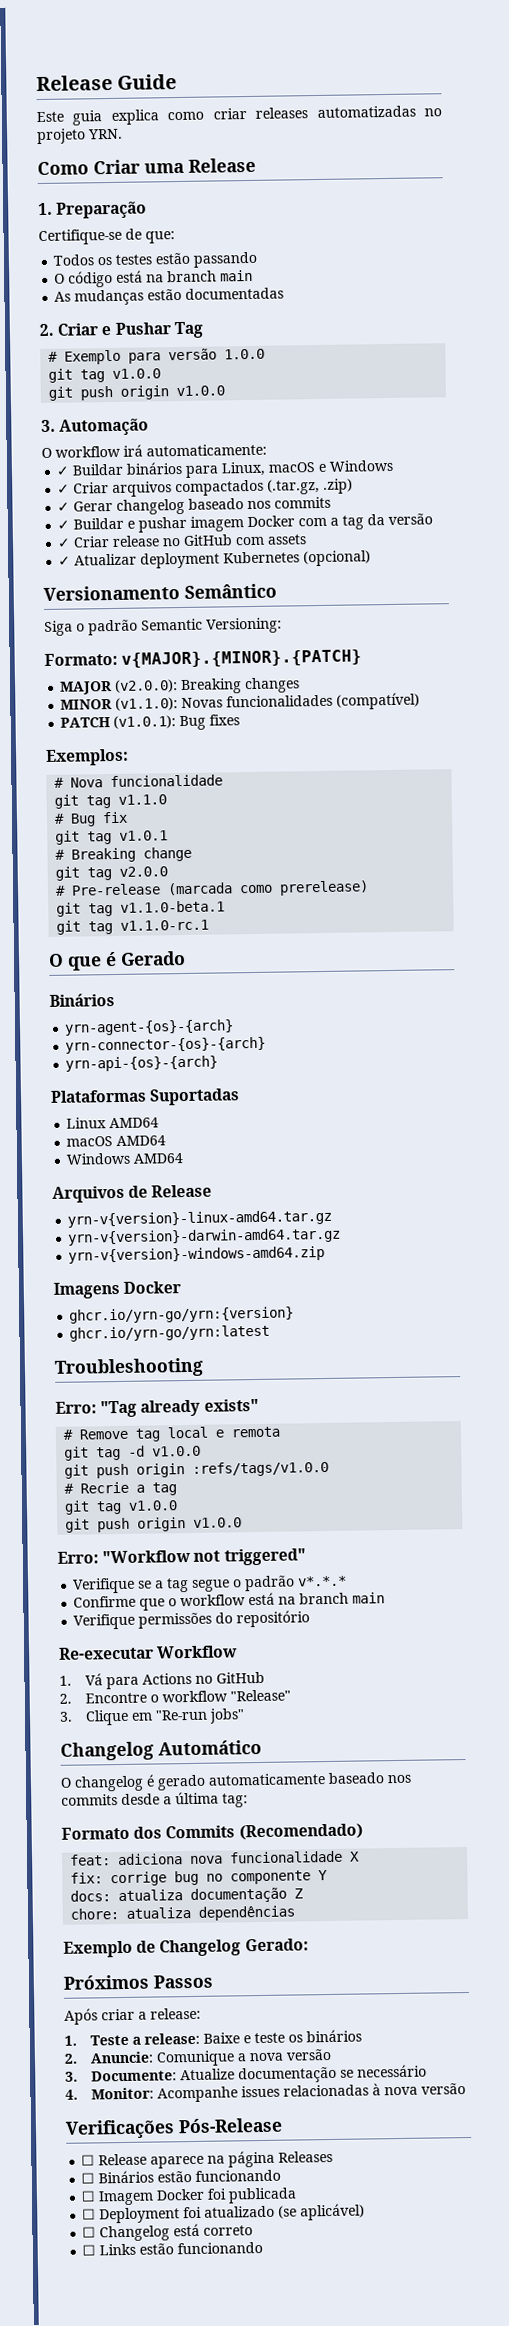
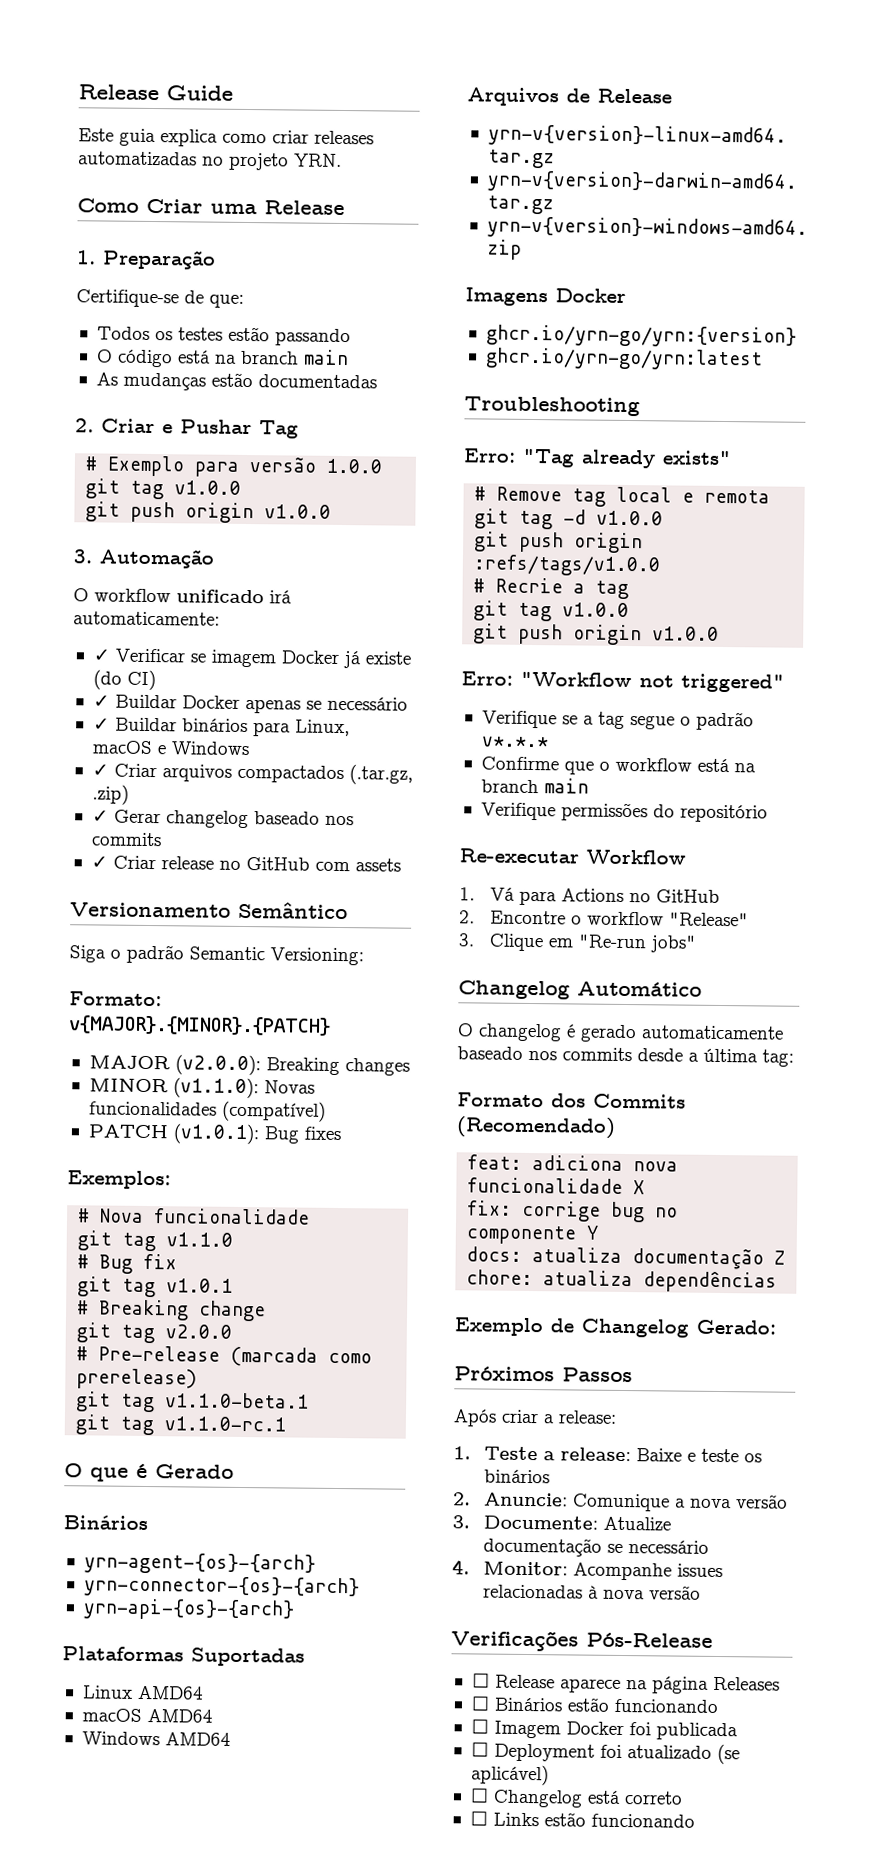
- O workflow irá automaticamente:
+ O workflow unificado irá automaticamente:
+ ✓ Verificar se imagem Docker já existe (do CI)
+ ✓ Buildar Docker apenas se necessário
- ✓ Buildar e pushar imagem Docker com a tag da versão
- ✓ Atualizar deployment Kubernetes (opcional)

